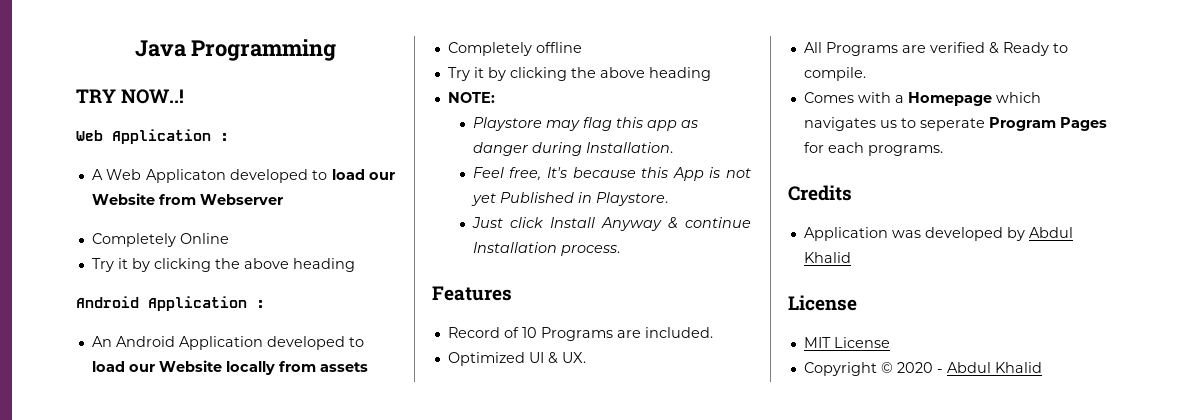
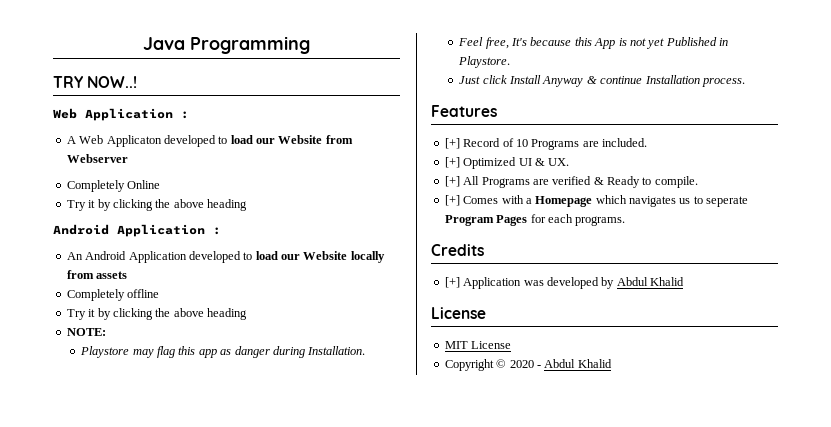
- Record of 10 Programs are included.
+ [+] Record of 10 Programs are included.
- Optimized UI & UX.
+ [+] Optimized UI & UX.
- All Programs are verified & Ready to compile.
+ [+] All Programs are verified & Ready to compile.
- Comes with a Homepage which navigates us to seperate Program Pages for each programs.
+ [+] Comes with a Homepage which navigates us to seperate Program Pages for each programs.
- Application was developed by Abdul Khalid
+ [+] Application was developed by Abdul Khalid

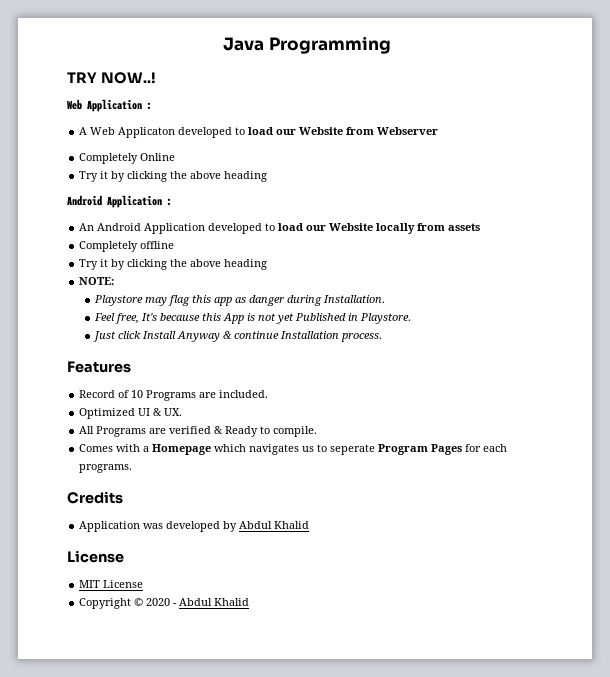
- [+] Record of 10 Programs are included.
+ Record of 10 Programs are included.
- [+] Optimized UI & UX.
+ Optimized UI & UX.
- [+] All Programs are verified & Ready to compile.
+ All Programs are verified & Ready to compile.
- [+] Comes with a Homepage which navigates us to seperate Program Pages for each programs.
+ Comes with a Homepage which navigates us to seperate Program Pages for each programs.
- [+] Application was developed by Abdul Khalid
+ Application was developed by Abdul Khalid

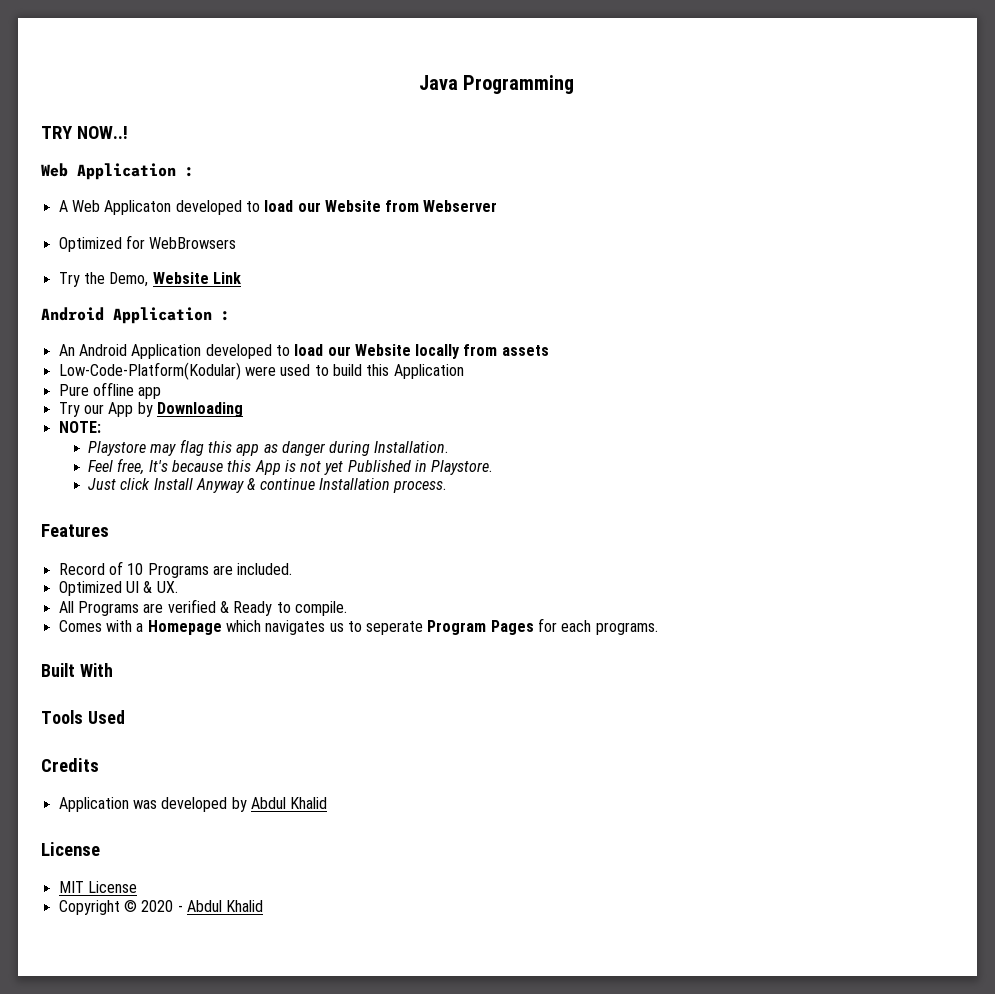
- Completely Online
- Try it by clicking the above heading
+ Optimized for WebBrowsers
+ Try the Demo, Website Link
- Completely offline
- Try it by clicking the above heading
+ Low-Code-Platform(Kodular) were used to build this Application
+ Pure offline app
+ Try our App by Downloading
+ Built With
+ Tools Used

